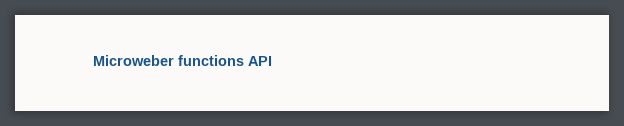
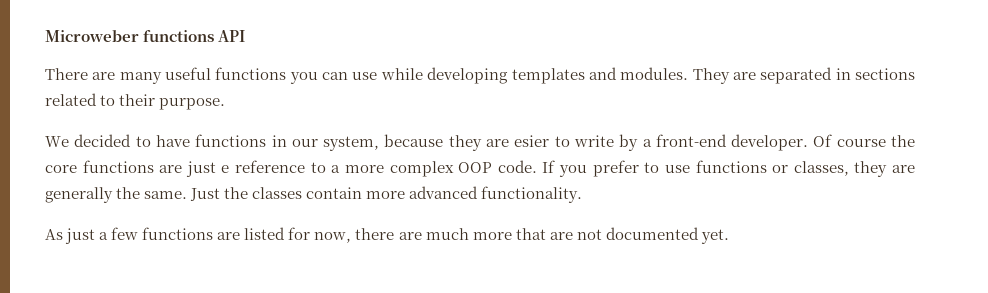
+ There are many useful functions you can use while developing templates and modules. They are separated in sections related to their purpose.
+ We decided to have functions in our system, because they are esier to write by a front-end developer. Of course the core functions are just e reference to a more complex OOP code. If you prefer to use functions or classes, they are generally the same. Just the classes contain more advanced functionality.
+ As just a few functions are listed for now, there are much more that are not documented yet.

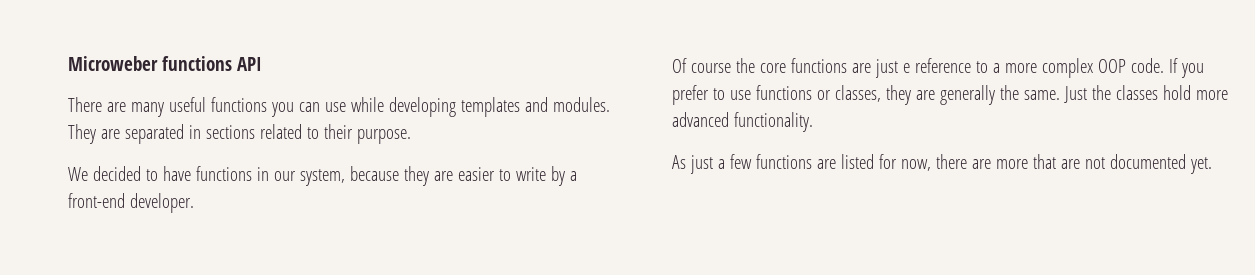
- We decided to have functions in our system, because they are esier to write by a front-end developer. Of course the core functions are just e reference to a more complex OOP code.
+ We decided to have functions in our system, because they are easier to write by a front-end developer.
+ Of course the core functions are just e reference to a more complex OOP code.
- Just the classes contain more advanced functionality.
+ Just the classes hold more advanced functionality.
- As just a few functions are listed for now, there are much more that are not documented yet.
+ As just a few functions are listed for now, there are more that are not documented yet.

